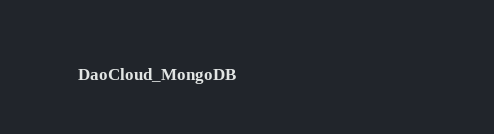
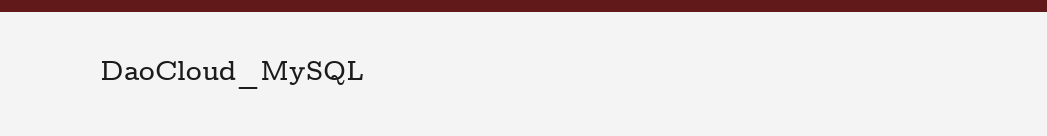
- DaoCloud_MongoDB
+ DaoCloud_MySQL

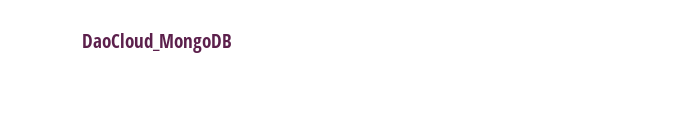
- DaoCloud_MySQL
+ DaoCloud_MongoDB

